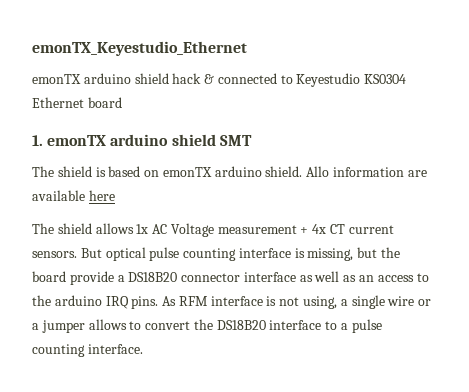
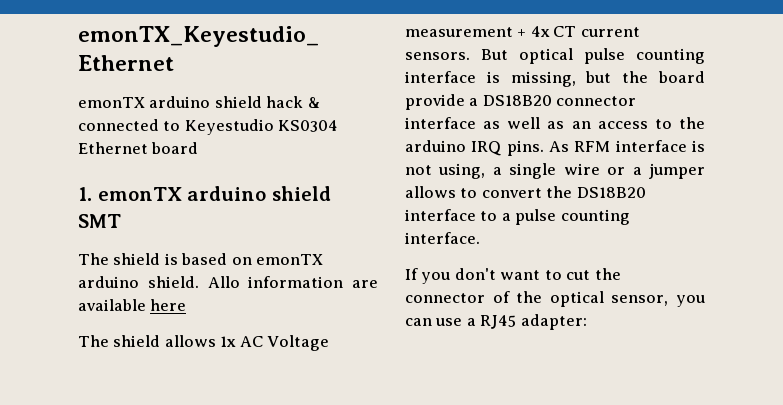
+ If you don't want to cut the connector of the optical sensor, you can use a RJ45 adapter:

